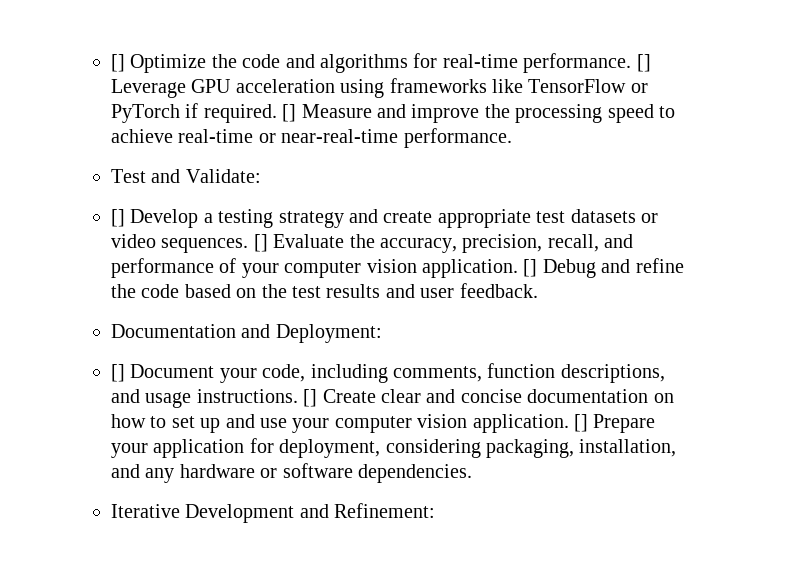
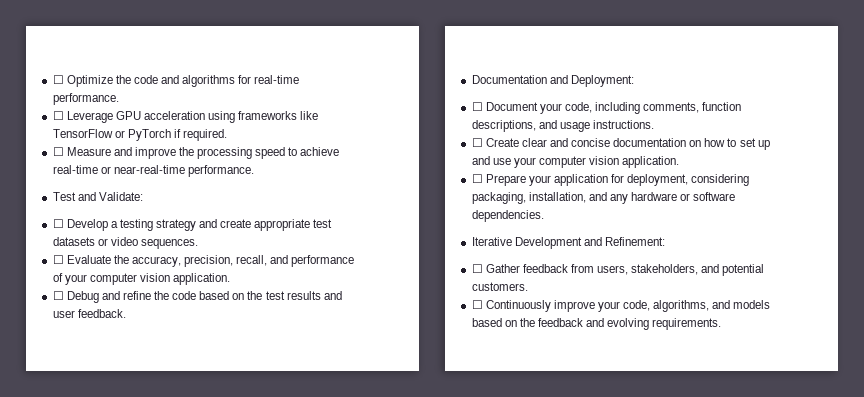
- [] Optimize the code and algorithms for real-time performance. [] Leverage GPU acceleration using frameworks like TensorFlow or PyTorch if required. [] Measure and improve the processing speed to achieve real-time or near-real-time performance.
+ ☐ Optimize the code and algorithms for real-time performance.
+ ☐ Leverage GPU acceleration using frameworks like TensorFlow or PyTorch if required.
+ ☐ Measure and improve the processing speed to achieve real-time or near-real-time performance.
- [] Develop a testing strategy and create appropriate test datasets or video sequences. [] Evaluate the accuracy, precision, recall, and performance of your computer vision application. [] Debug and refine the code based on the test results and user feedback.
+ ☐ Develop a testing strategy and create appropriate test datasets or video sequences.
+ ☐ Evaluate the accuracy, precision, recall, and performance of your computer vision application.
+ ☐ Debug and refine the code based on the test results and user feedback.
- [] Document your code, including comments, function descriptions, and usage instructions. [] Create clear and concise documentation on how to set up and use your computer vision application. [] Prepare your application for deployment, considering packaging, installation, and any hardware or software dependencies.
+ ☐ Document your code, including comments, function descriptions, and usage instructions.
+ ☐ Create clear and concise documentation on how to set up and use your computer vision application.
+ ☐ Prepare your application for deployment, considering packaging, installation, and any hardware or software dependencies.
+ ☐ Gather feedback from users, stakeholders, and potential customers.
+ ☐ Continuously improve your code, algorithms, and models based on the feedback and evolving requirements.

